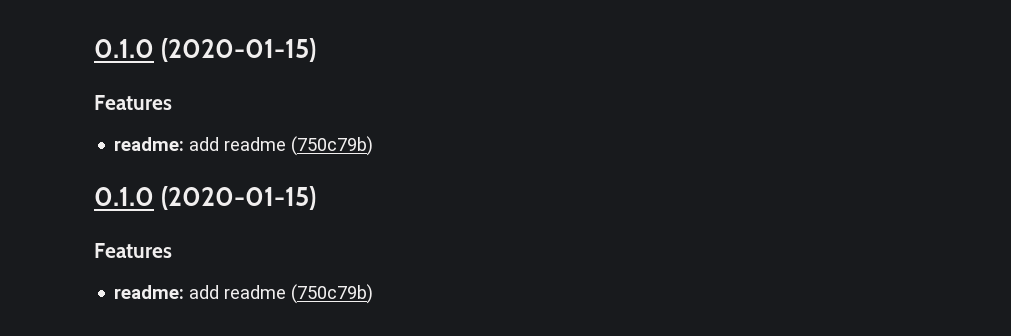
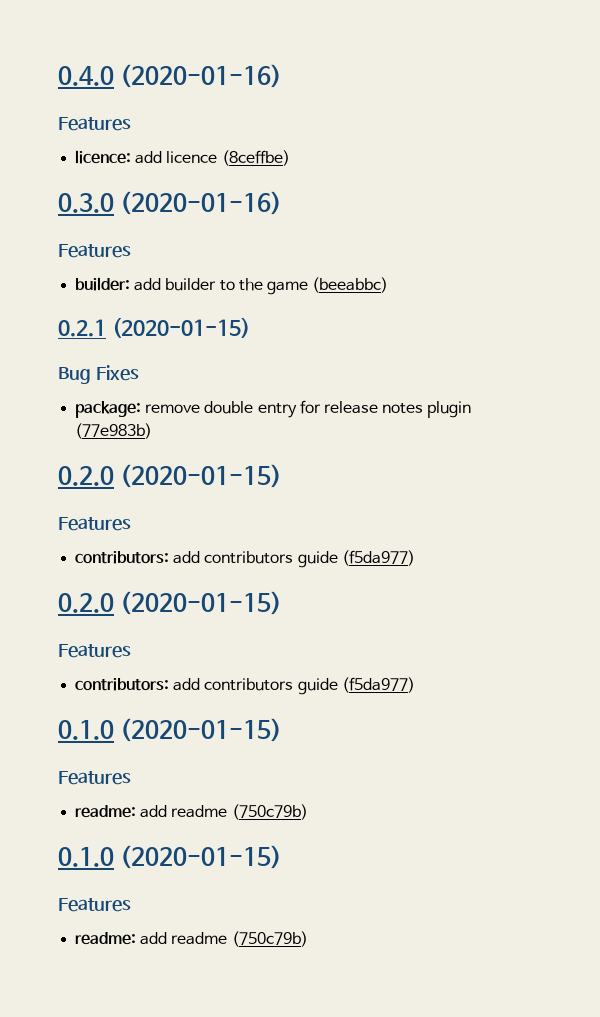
+ 0.4.0 (2020-01-16)
+ Features
+ licence: add licence (8ceffbe)
+ 0.3.0 (2020-01-16)
+ Features
+ builder: add builder to the game (beeabbc)
+ 0.2.1 (2020-01-15)
+ Bug Fixes
+ package: remove double entry for release notes plugin (77e983b)
+ 0.2.0 (2020-01-15)
+ Features
+ contributors: add contributors guide (f5da977)
+ 0.2.0 (2020-01-15)
+ Features
+ contributors: add contributors guide (f5da977)

